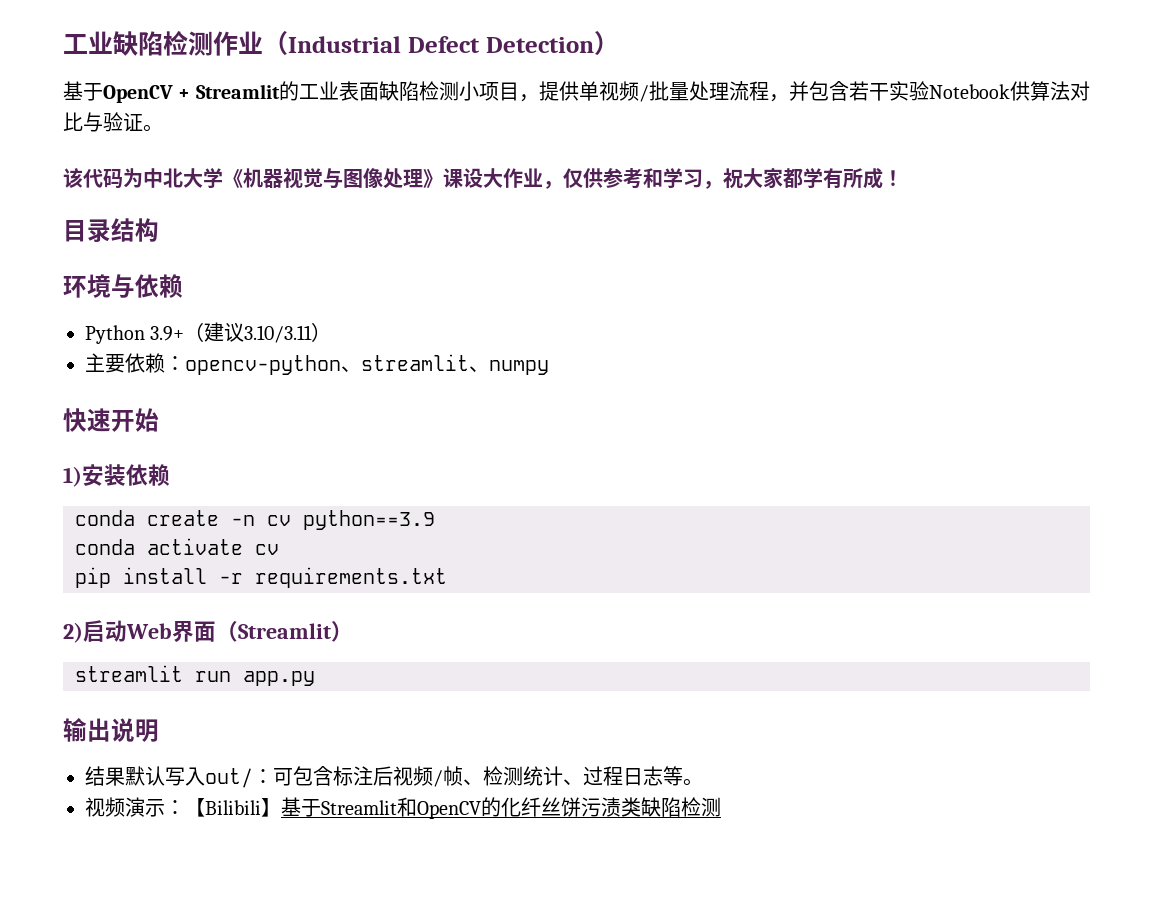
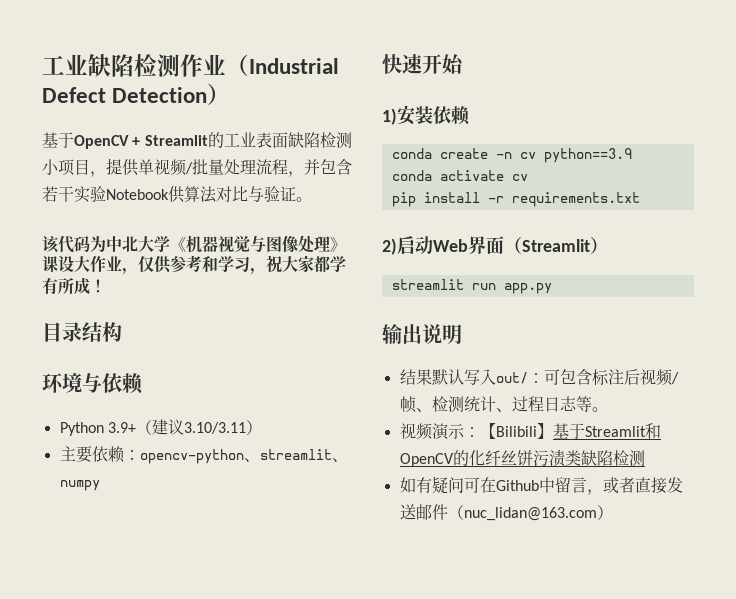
+ 如有疑问可在Github中留言，或者直接发送邮件（nuc_lidan@163.com）

